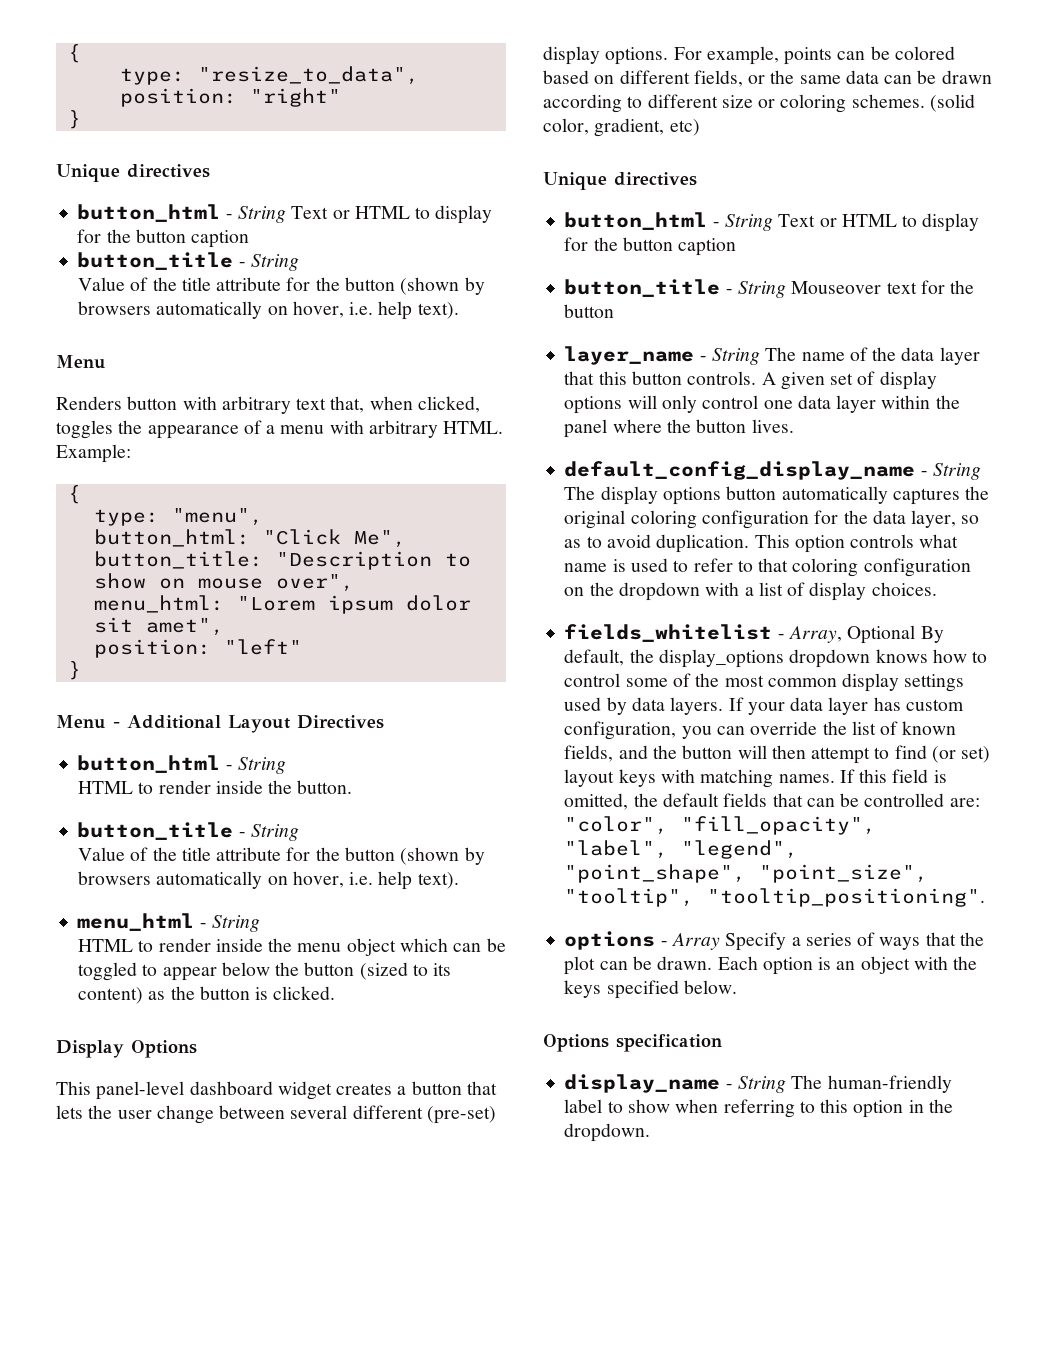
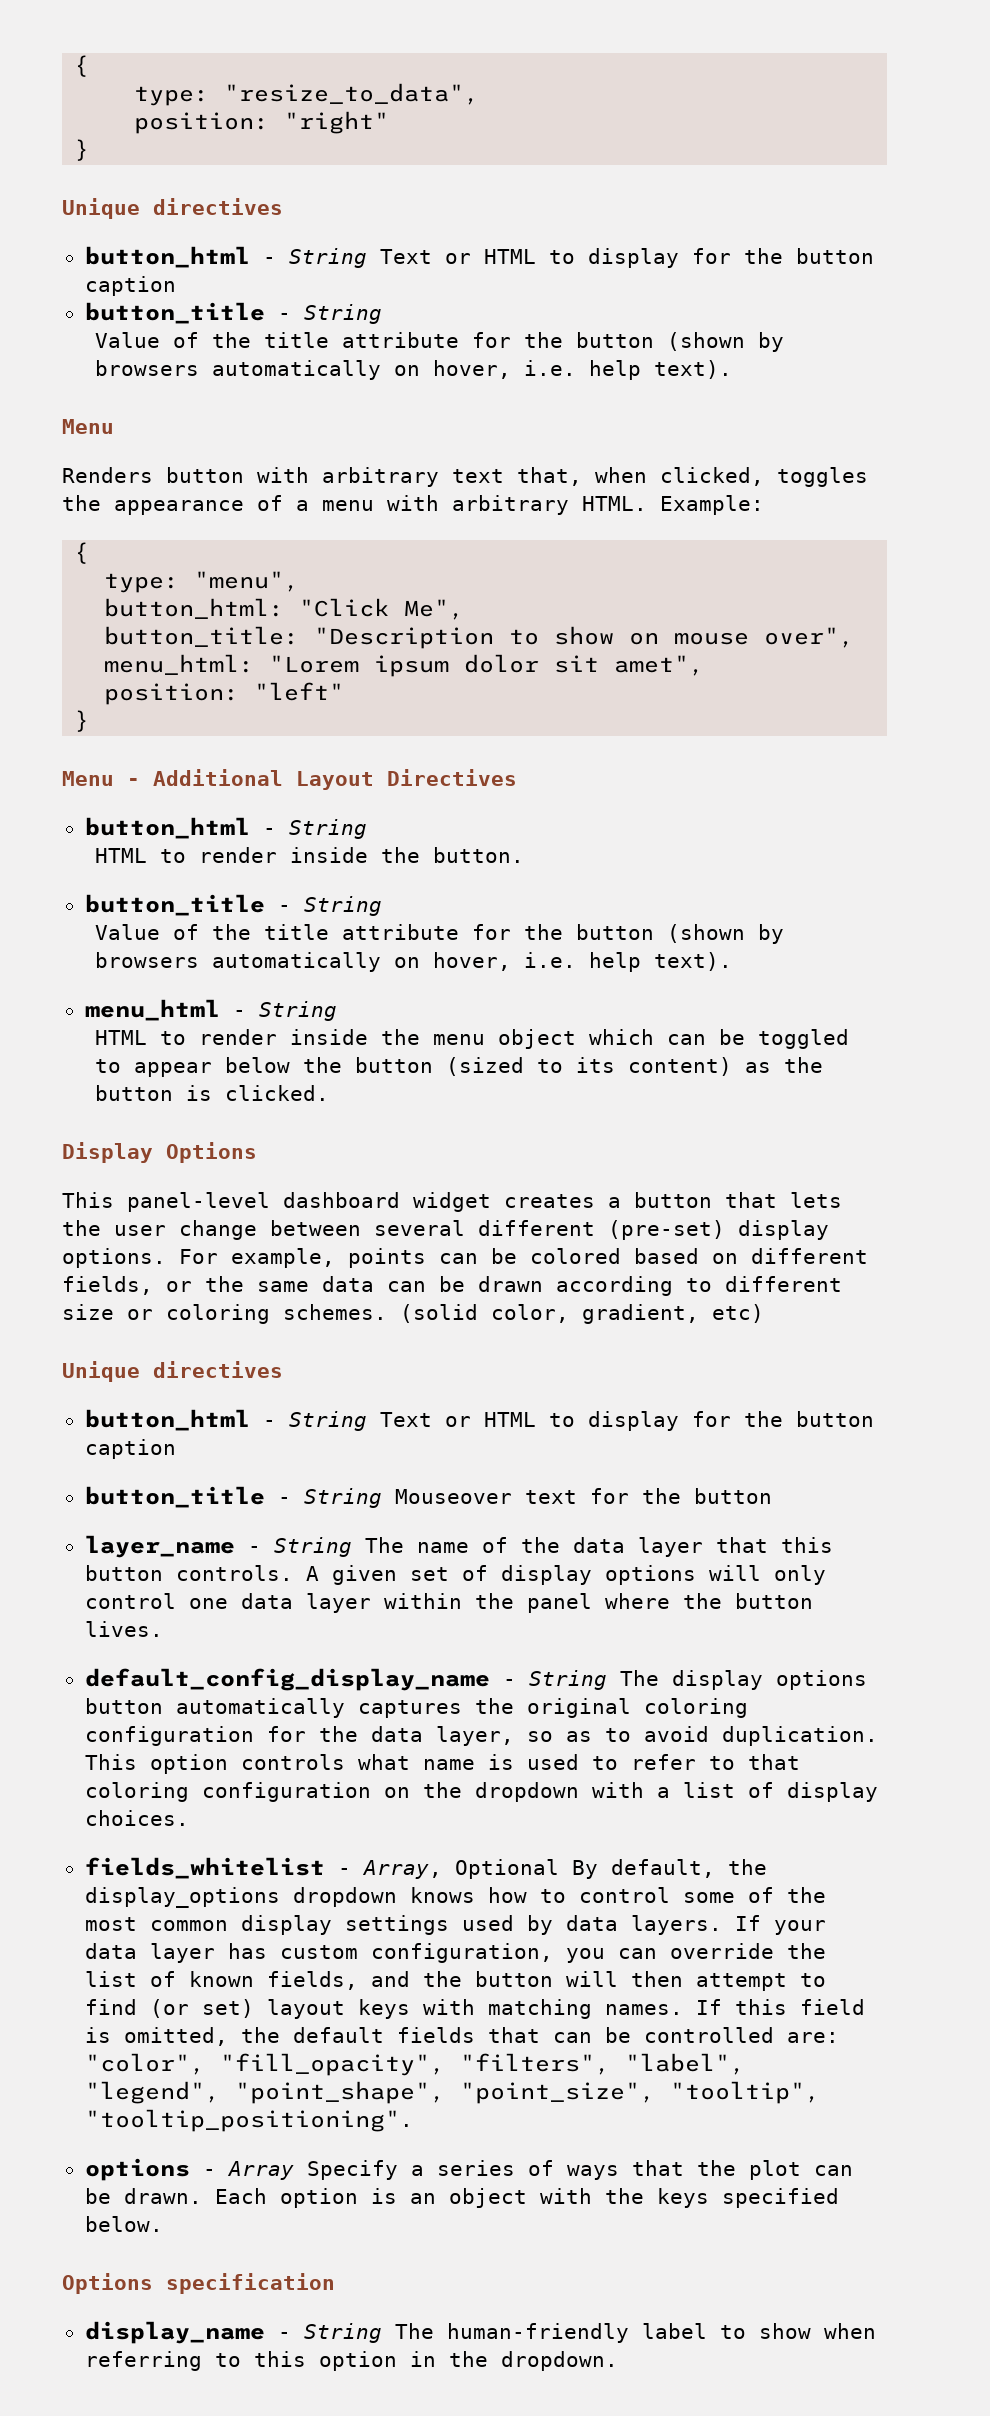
- If this field is omitted, the default fields that can be controlled are: "color", "fill_opacity", "label", "legend", "point_shape", "point_size", "tooltip", "tooltip_positioning".
+ If this field is omitted, the default fields that can be controlled are: "color", "fill_opacity", "filters", "label", "legend", "point_shape", "point_size", "tooltip", "tooltip_positioning".

